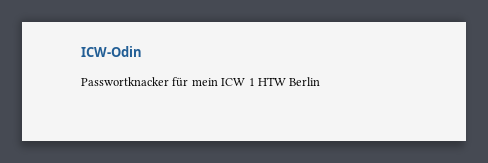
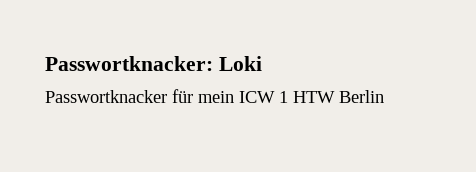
- ICW-Odin
+ Passwortknacker: Loki

